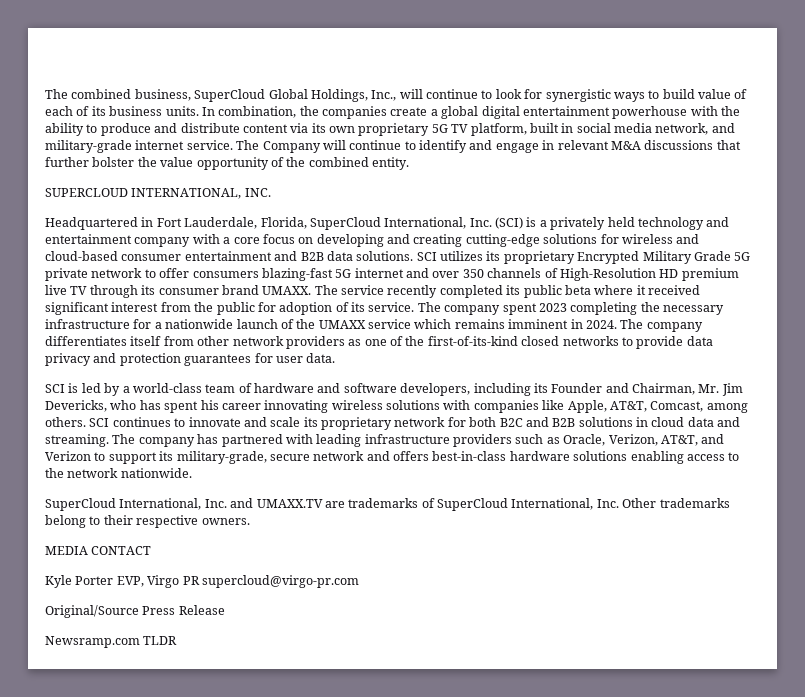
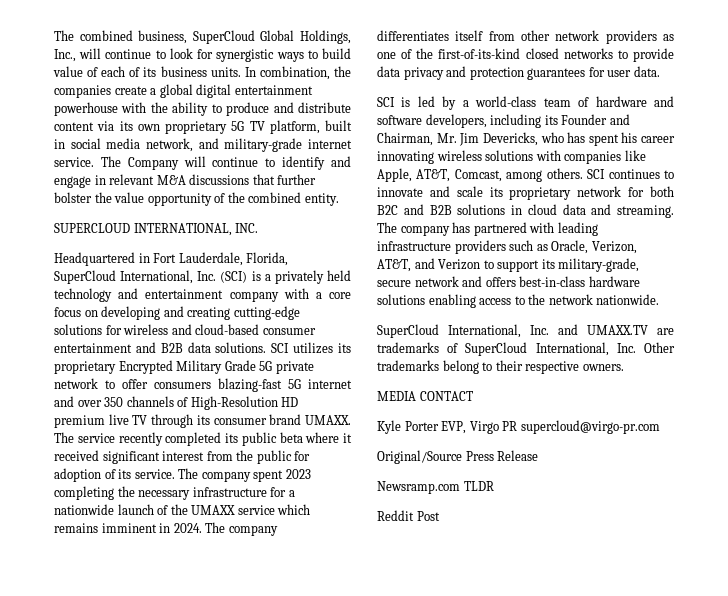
+ Reddit Post

